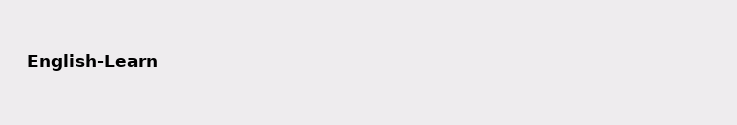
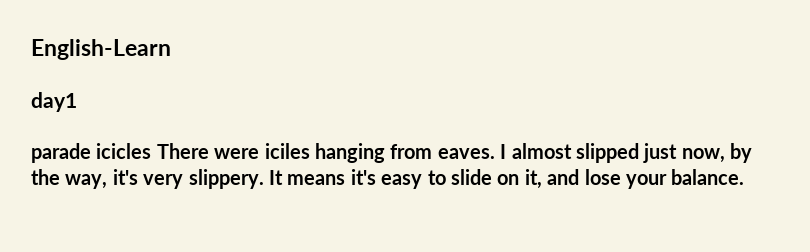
+ day1
+ parade icicles There were iciles hanging from eaves. I almost slipped just now, by the way, it's very slippery. It means it's easy to slide on it, and lose your balance.

